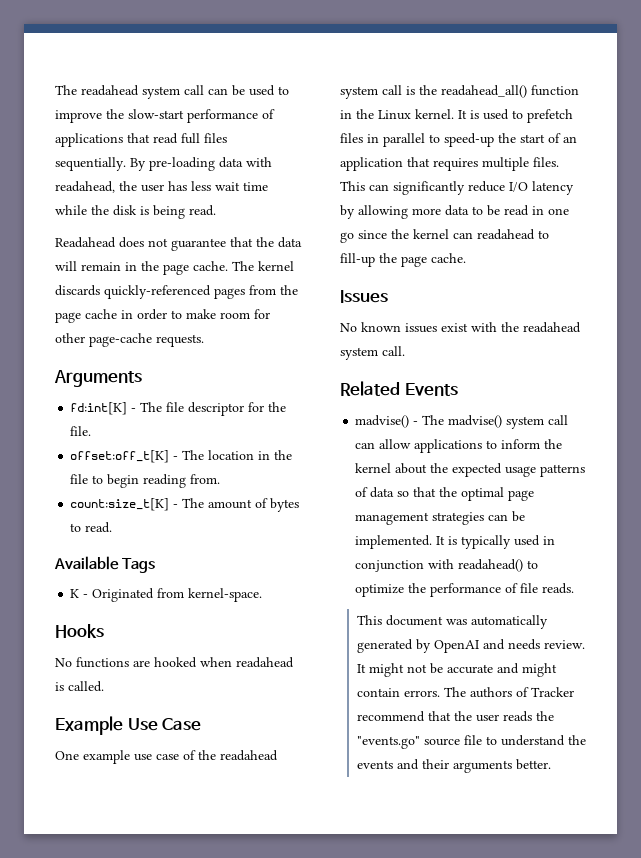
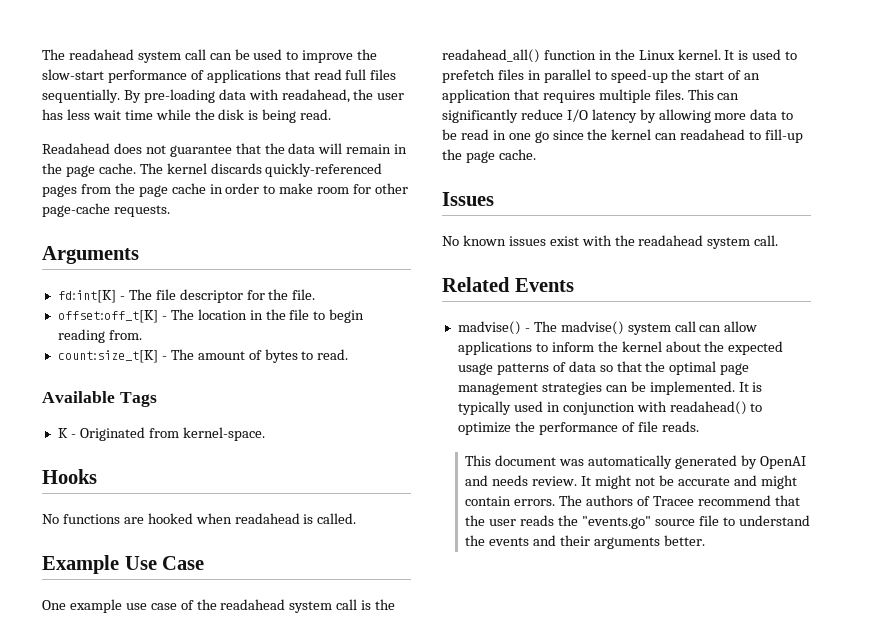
- The authors of Tracker recommend that the user reads the "events.go" source file to understand the events and their arguments better.
+ The authors of Tracee recommend that the user reads the "events.go" source file to understand the events and their arguments better.

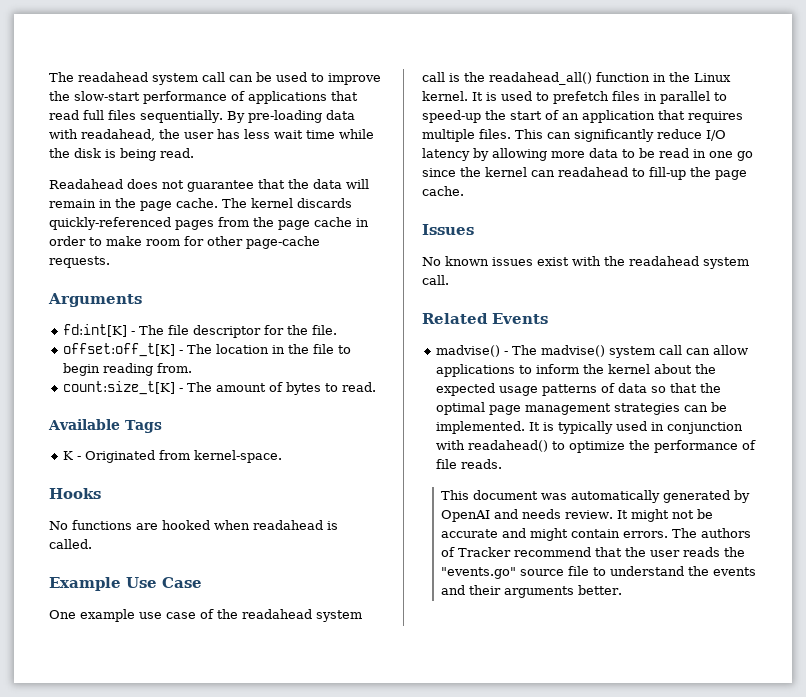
- The authors of Tracee recommend that the user reads the "events.go" source file to understand the events and their arguments better.
+ The authors of Tracker recommend that the user reads the "events.go" source file to understand the events and their arguments better.

